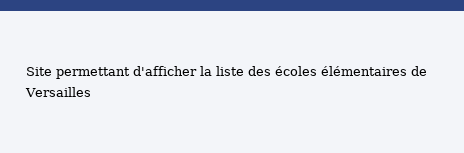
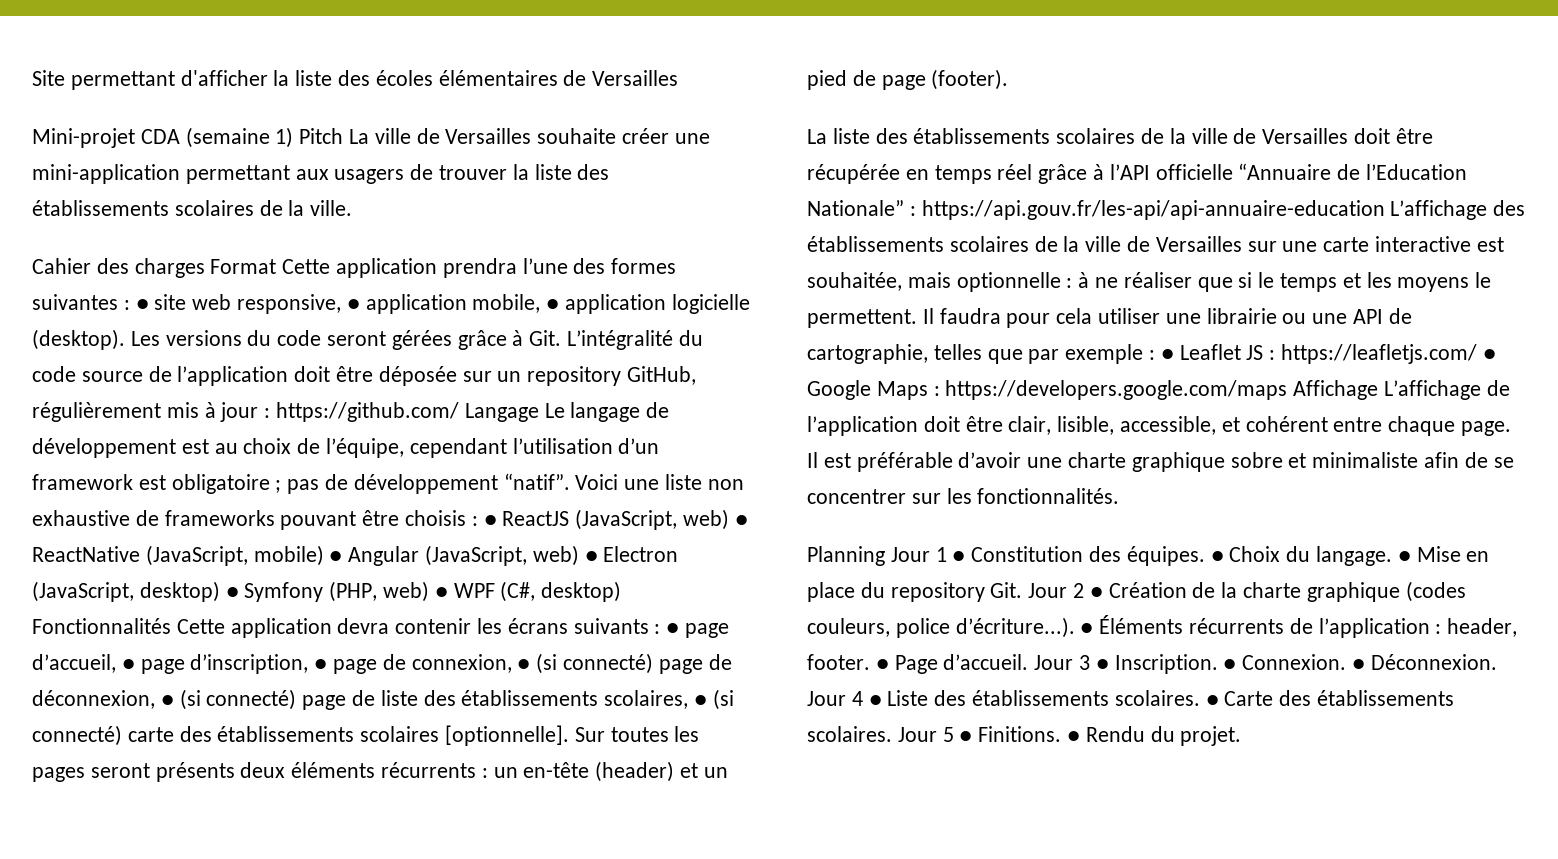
+ Mini-projet CDA (semaine 1) Pitch La ville de Versailles souhaite créer une mini-application permettant aux usagers de trouver la liste des établissements scolaires de la ville.
+ Cahier des charges Format Cette application prendra l’une des formes suivantes : ● site web responsive, ● application mobile, ● application logicielle (desktop). Les versions du code seront gérées grâce à Git. L’intégralité du code source de l’application doit être déposée sur un repository GitHub, régulièrement mis à jour : https://github.com/ Langage Le langage de développement est au choix de l’équipe, cependant l’utilisation d’un framework est obligatoire ; pas de développement “natif”. Voici une liste non exhaustive de frameworks pouvant être choisis : ● ReactJS (JavaScript, web) ● ReactNative (JavaScript, mobile) ● Angular (JavaScript, web) ● Electron (JavaScript, desktop) ● Symfony (PHP, web) ● WPF (C#, desktop) Fonctionnalités Cette application devra contenir les écrans suivants : ● page d’accueil, ● page d’inscription, ● page de connexion, ● (si connecté) page de déconnexion, ● (si connecté) page de liste des établissements scolaires, ● (si connecté) carte des établissements scolaires [optionnelle]. Sur toutes les pages seront présents deux éléments récurrents : un en-tête (header) et un pied de page (footer).
+ La liste des établissements scolaires de la ville de Versailles doit être récupérée en temps réel grâce à l’API officielle “Annuaire de l’Education Nationale” : https://api.gouv.fr/les-api/api-annuaire-education L’affichage des établissements scolaires de la ville de Versailles sur une carte interactive est souhaitée, mais optionnelle : à ne réaliser que si le temps et les moyens le permettent. Il faudra pour cela utiliser une librairie ou une API de cartographie, telles que par exemple : ● Leaflet JS : https://leafletjs.com/ ● Google Maps : https://developers.google.com/maps Affichage L’affichage de l’application doit être clair, lisible, accessible, et cohérent entre chaque page. Il est préférable d’avoir une charte graphique sobre et minimaliste afin de se concentrer sur les fonctionnalités.
+ Planning Jour 1 ● Constitution des équipes. ● Choix du langage. ● Mise en place du repository Git. Jour 2 ● Création de la charte graphique (codes couleurs, police d’écriture...). ● Éléments récurrents de l’application : header, footer. ● Page d’accueil. Jour 3 ● Inscription. ● Connexion. ● Déconnexion. Jour 4 ● Liste des établissements scolaires. ● Carte des établissements scolaires. Jour 5 ● Finitions. ● Rendu du projet.

